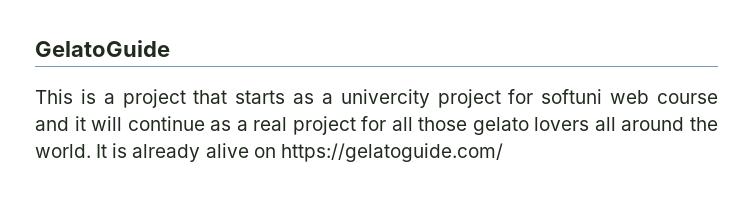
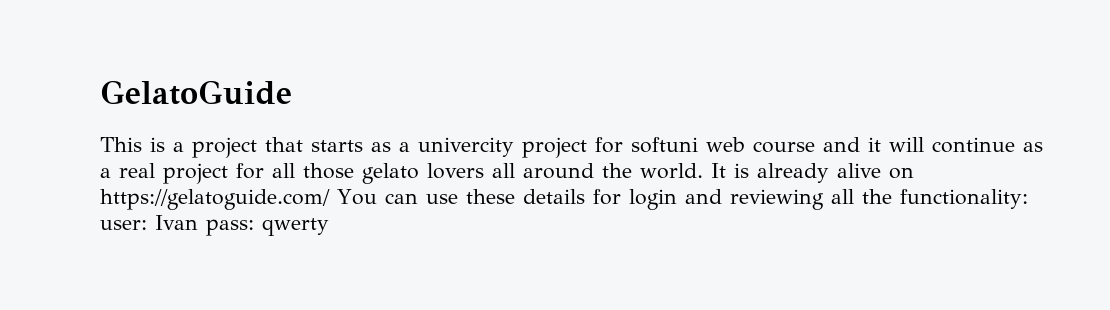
- It is already alive on https://gelatoguide.com/
+ It is already alive on https://gelatoguide.com/ You can use these details for login and reviewing all the functionality: user: Ivan pass: qwerty

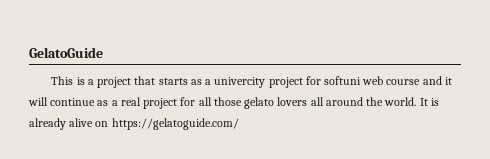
- It is already alive on https://gelatoguide.com/ You can use these details for login and reviewing all the functionality: user: Ivan pass: qwerty
+ It is already alive on https://gelatoguide.com/

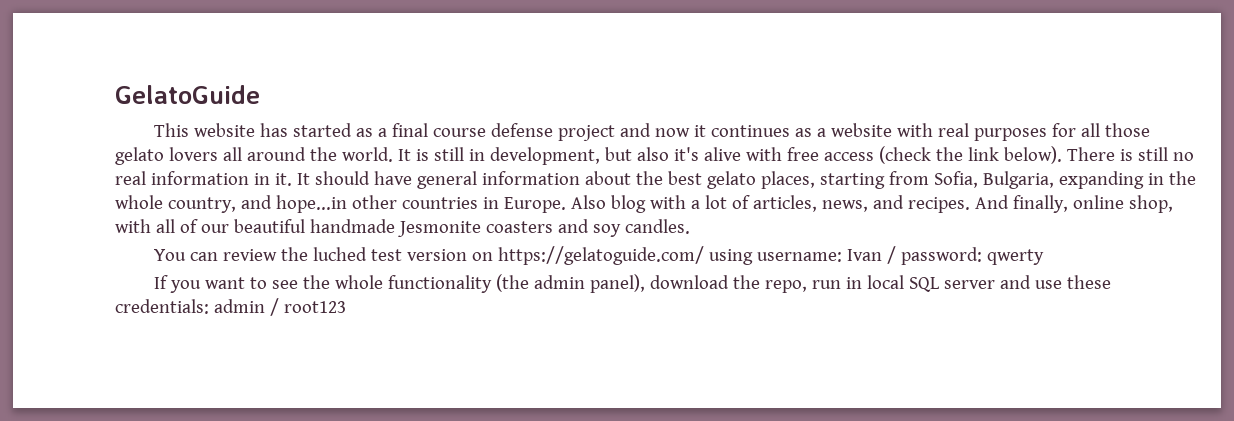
- This is a project that starts as a univercity project for softuni web course and it will continue as a real project for all those gelato lovers all around the world.
+ This website has started as a final course defense project and now it continues as a website with real purposes for all those gelato lovers all around the world.
- It is already alive on https://gelatoguide.com/
+ It is still in development, but also it's alive with free access (check the link below). There is still no real information in it. It should have general information about the best gelato places, starting from Sofia, Bulgaria, expanding in the whole country, and hope...in other countries in Europe. Also blog with a lot of articles, news, and recipes. And finally, online shop, with all of our beautiful handmade Jesmonite coasters and soy candles.
+ You can review the luched test version on https://gelatoguide.com/ using username: Ivan / password: qwerty
+ If you want to see the whole functionality (the admin panel), download the repo, run in local SQL server and use these credentials: admin / root123

